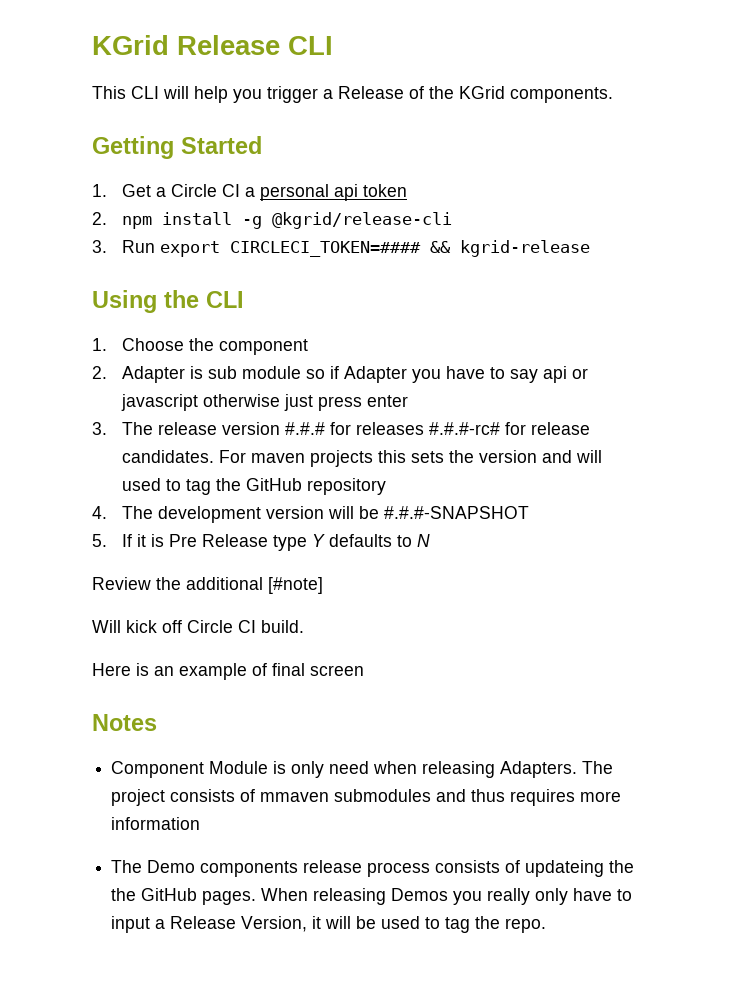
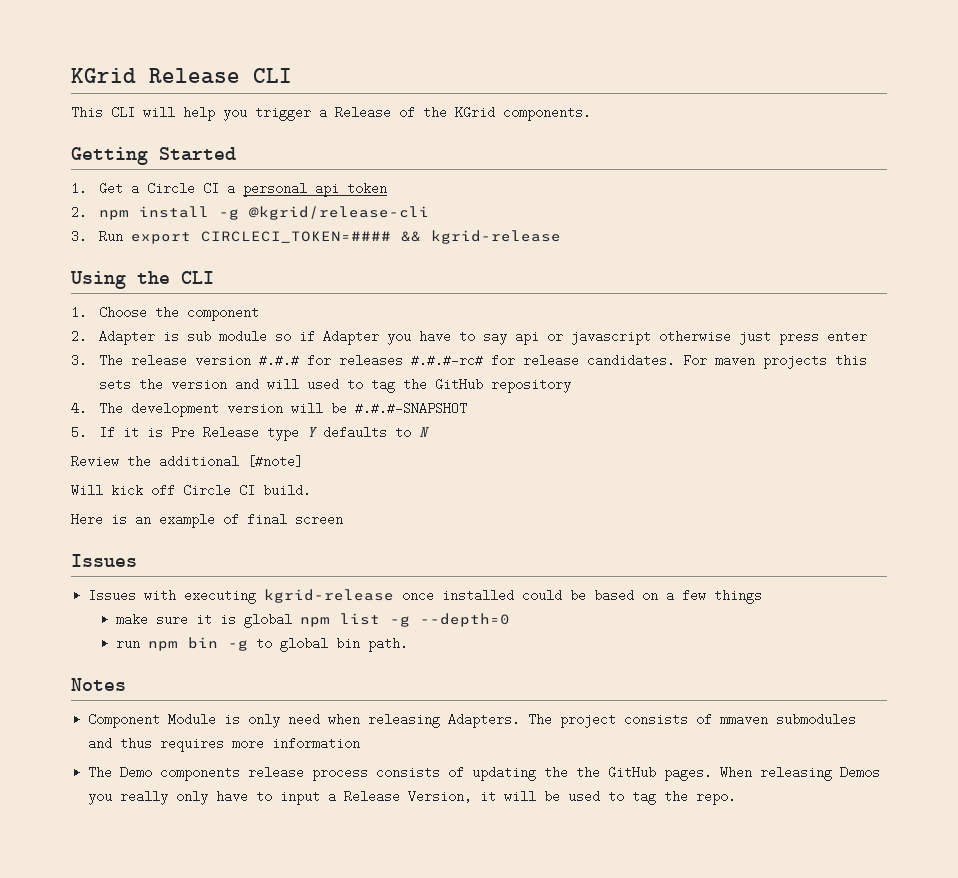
  Here is an example of final screen
+ Issues
+ Issues with executing kgrid-release once installed could be based on a few things
+ make sure it is global npm list -g --depth=0
+ run npm bin -g to global bin path.
- The Demo components release process consists of updateing the the GitHub pages.
+ The Demo components release process consists of updating the the GitHub pages.

